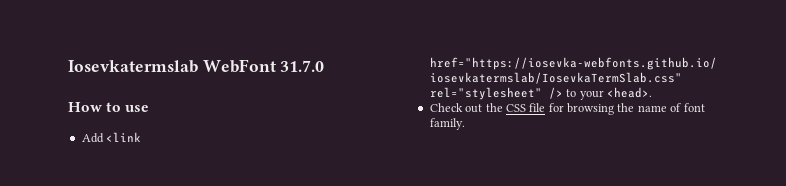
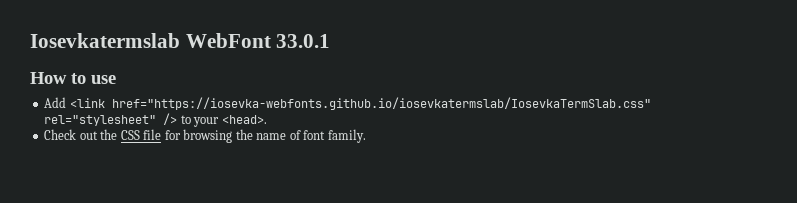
- Iosevkatermslab WebFont 31.7.0
+ Iosevkatermslab WebFont 33.0.1

